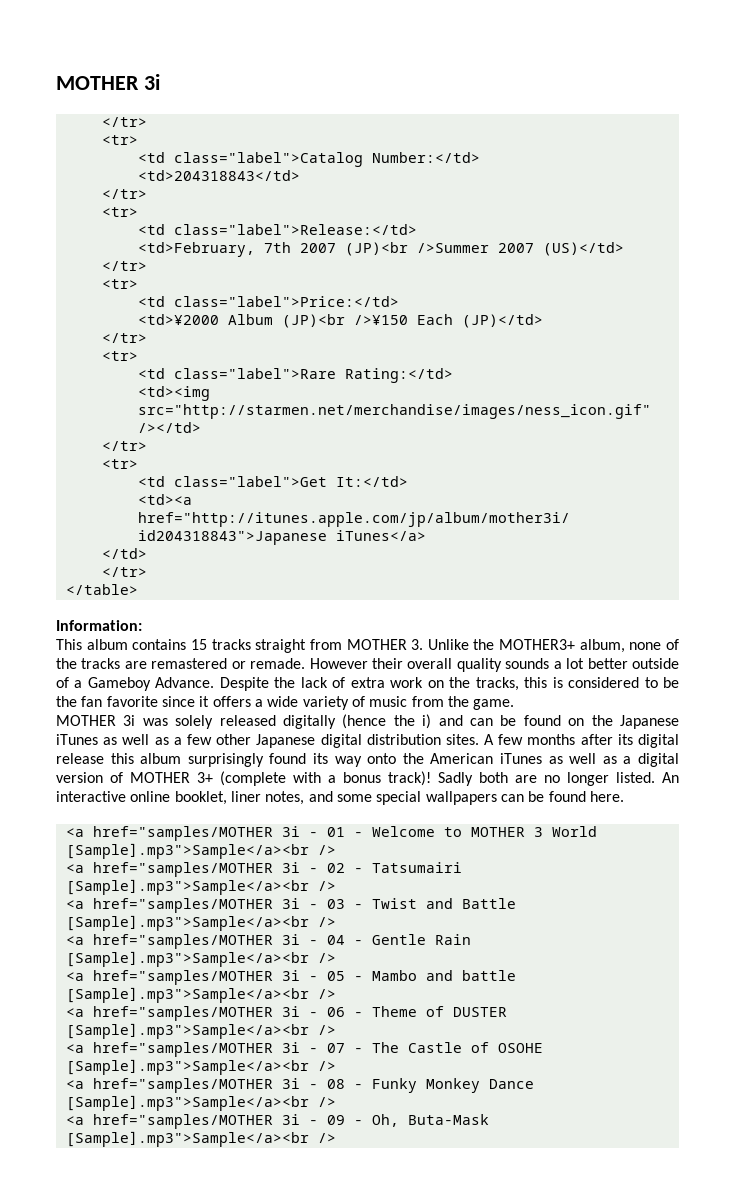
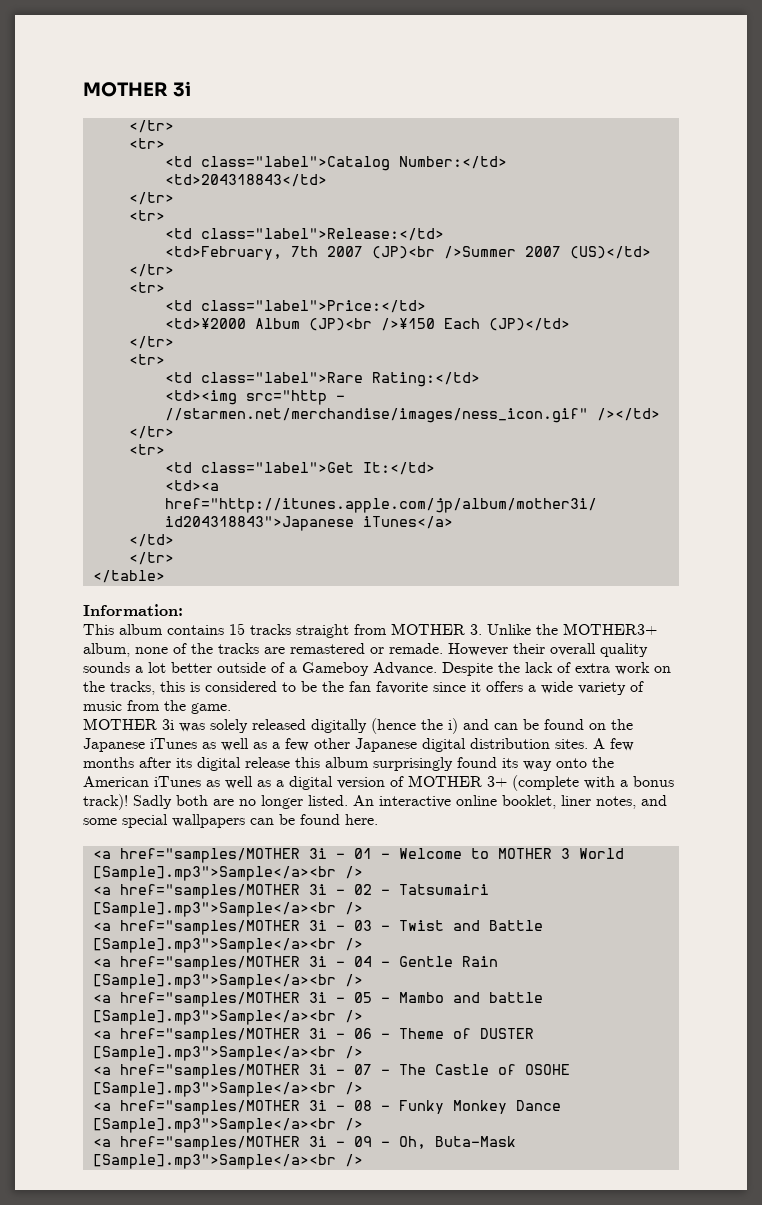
- <td><img src="http://starmen.net/merchandise/images/ness_icon.gif" /></td>
+ <td><img src="http - //starmen.net/merchandise/images/ness_icon.gif" /></td>

